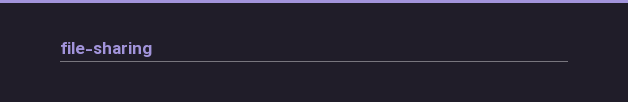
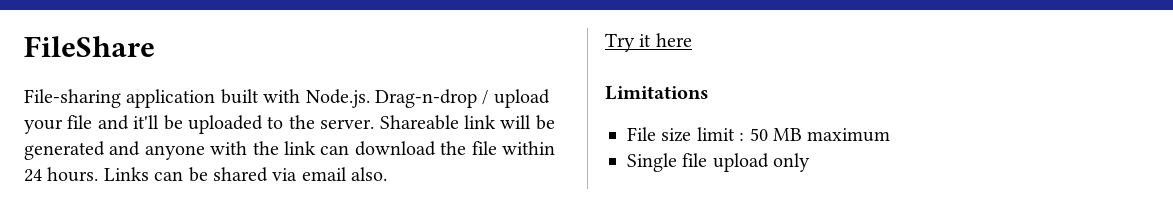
- file-sharing
+ FileShare
+ File-sharing application built with Node.js. Drag-n-drop / upload your file and it'll be uploaded to the server. Shareable link will be generated and anyone with the link can download the file within 24 hours. Links can be shared via email also.
+ Try it here
+ Limitations
+ File size limit : 50 MB maximum
+ Single file upload only

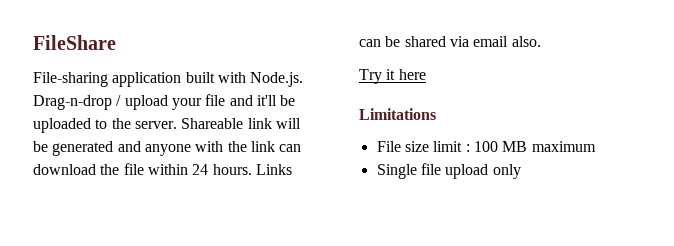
- File size limit : 50 MB maximum
+ File size limit : 100 MB maximum

